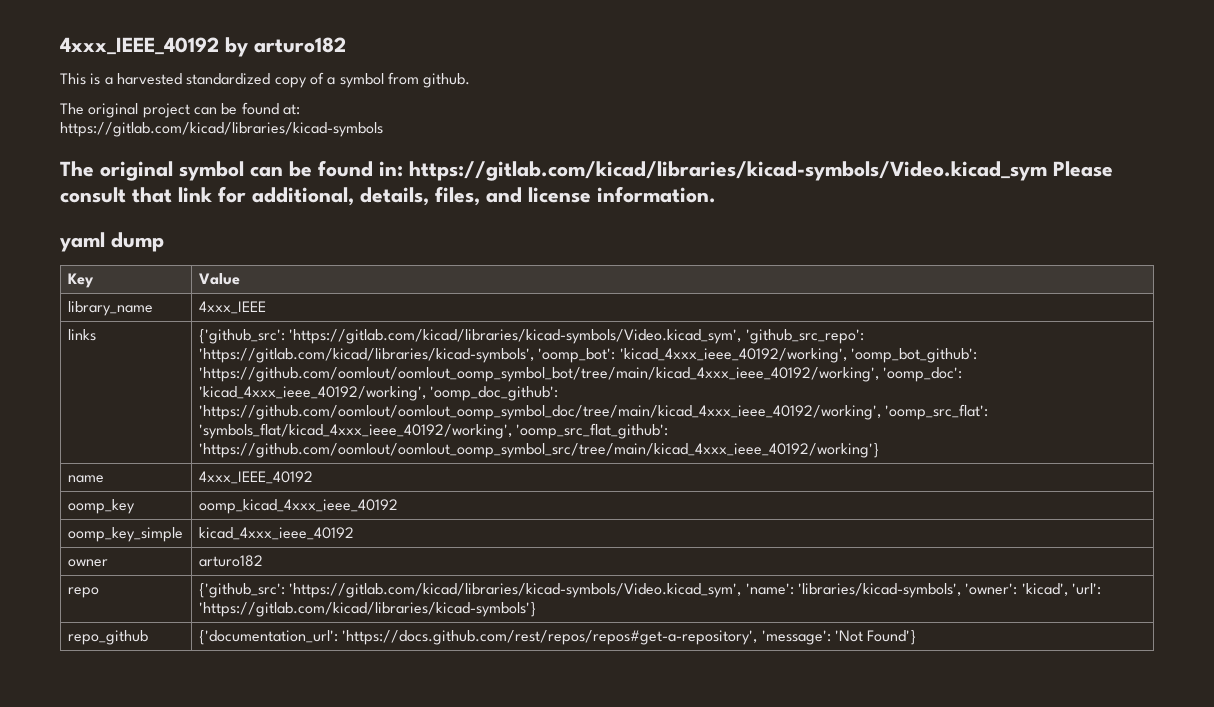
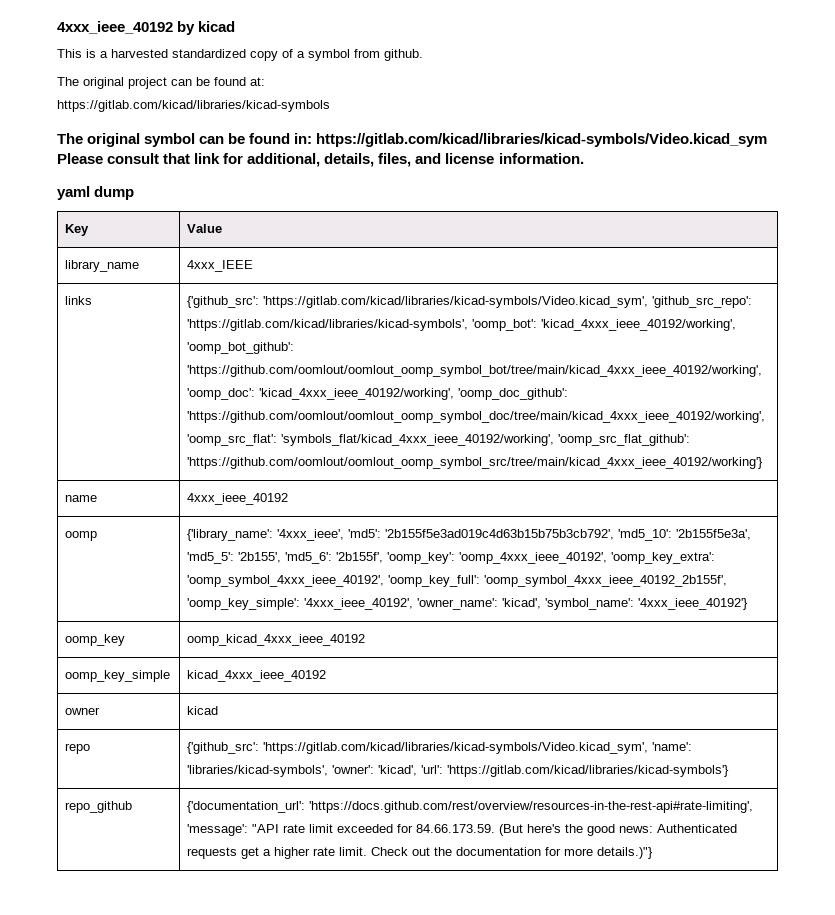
- 4xxx_IEEE_40192 by arturo182
+ 4xxx_ieee_40192 by kicad
- name | 4xxx_IEEE_40192
+ name | 4xxx_ieee_40192
+ oomp | {'library_name': '4xxx_ieee', 'md5': '2b155f5e3ad019c4d63b15b75b3cb792', 'md5_10': '2b155f5e3a', 'md5_5': '2b155', 'md5_6': '2b155f', 'oomp_key': 'oomp_4xxx_ieee_40192', 'oomp_key_extra': 'oomp_symbol_4xxx_ieee_40192', 'oomp_key_full': 'oomp_symbol_4xxx_ieee_40192_2b155f', 'oomp_key_simple': '4xxx_ieee_40192', 'owner_name': 'kicad', 'symbol_name': '4xxx_ieee_40192'}
- owner | arturo182
+ owner | kicad
- repo_github | {'documentation_url': 'https://docs.github.com/rest/repos/repos#get-a-repository', 'message': 'Not Found'}
+ repo_github | {'documentation_url': 'https://docs.github.com/rest/overview/resources-in-the-rest-api#rate-limiting', 'message': "API rate limit exceeded for 84.66.173.59. (But here's the good news: Authenticated requests get a higher rate limit. Check out the documentation for more details.)"}

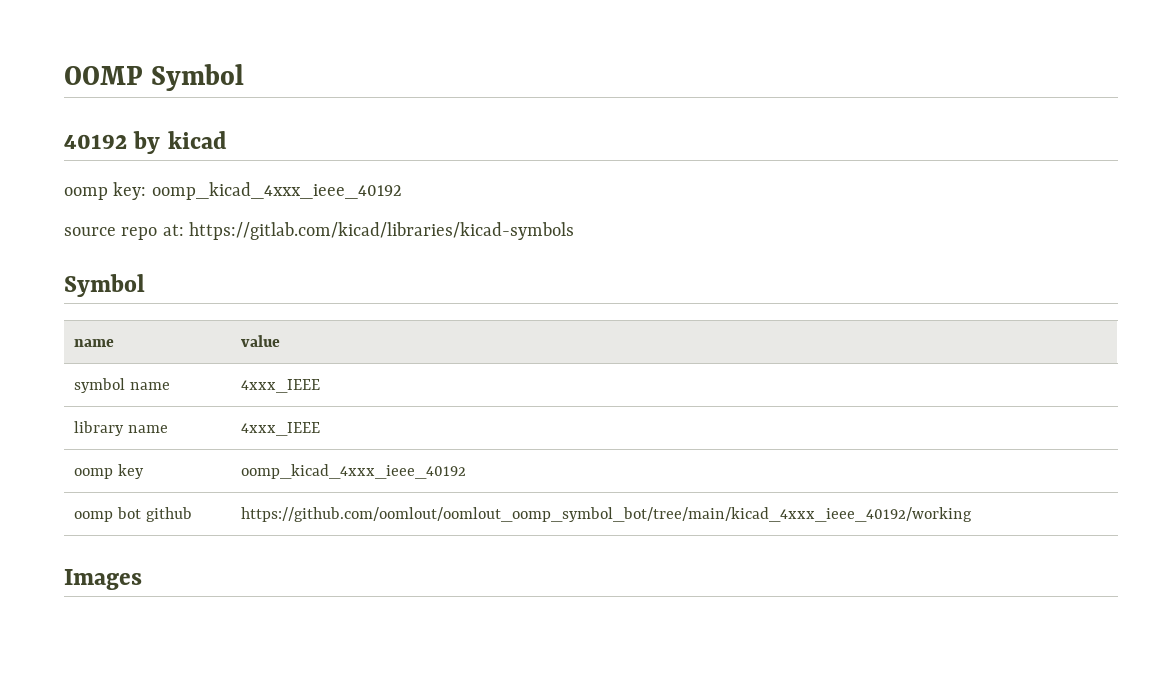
- 4xxx_ieee_40192 by kicad
+ OOMP Symbol
+ 40192 by kicad
- This is a harvested standardized copy of a symbol from github.
- The original project can be found at:
- https://gitlab.com/kicad/libraries/kicad-symbols
- The original symbol can be found in: https://gitlab.com/kicad/libraries/kicad-symbols/Video.kicad_sym Please consult that link for additional, details, files, and license information.
- yaml dump
- Key | Value
- library_name | 4xxx_IEEE
- links | {'github_src': 'https://gitlab.com/kicad/libraries/kicad-symbols/Video.kicad_sym', 'github_src_repo': 'https://gitlab.com/kicad/libraries/kicad-symbols', 'oomp_bot': 'kicad_4xxx_ieee_40192/working', 'oomp_bot_github': 'https://github.com/oomlout/oomlout_oomp_symbol_bot/tree/main/kicad_4xxx_ieee_40192/working', 'oomp_doc': 'kicad_4xxx_ieee_40192/working', 'oomp_doc_github': 'https://github.com/oomlout/oomlout_oomp_symbol_doc/tree/main/kicad_4xxx_ieee_40192/working', 'oomp_src_flat': 'symbols_flat/kicad_4xxx_ieee_40192/working', 'oomp_src_flat_github': 'https://github.com/oomlout/oomlout_oomp_symbol_src/tree/main/kicad_4xxx_ieee_40192/working'}
- name | 4xxx_ieee_40192
- oomp | {'library_name': '4xxx_ieee', 'md5': '2b155f5e3ad019c4d63b15b75b3cb792', 'md5_10': '2b155f5e3a', 'md5_5': '2b155', 'md5_6': '2b155f', 'oomp_key': 'oomp_4xxx_ieee_40192', 'oomp_key_extra': 'oomp_symbol_4xxx_ieee_40192', 'oomp_key_full': 'oomp_symbol_4xxx_ieee_40192_2b155f', 'oomp_key_simple': '4xxx_ieee_40192', 'owner_name': 'kicad', 'symbol_name': '4xxx_ieee_40192'}
- oomp_key | oomp_kicad_4xxx_ieee_40192
- oomp_key_simple | kicad_4xxx_ieee_40192
- owner | kicad
- repo | {'github_src': 'https://gitlab.com/kicad/libraries/kicad-symbols/Video.kicad_sym', 'name': 'libraries/kicad-symbols', 'owner': 'kicad', 'url': 'https://gitlab.com/kicad/libraries/kicad-symbols'}
- repo_github | {'documentation_url': 'https://docs.github.com/rest/overview/resources-in-the-rest-api#rate-limiting', 'message': "API rate limit exceeded for 84.66.173.59. (But here's the good news: Authenticated requests get a higher rate limit. Check out the documentation for more details.)"}
+ oomp key: oomp_kicad_4xxx_ieee_40192
+ source repo at: https://gitlab.com/kicad/libraries/kicad-symbols
+ Symbol
+ name | value
+ symbol name | 4xxx_IEEE
+ library name | 4xxx_IEEE
+ oomp key | oomp_kicad_4xxx_ieee_40192
+ oomp bot github | https://github.com/oomlout/oomlout_oomp_symbol_bot/tree/main/kicad_4xxx_ieee_40192/working
+ Images

